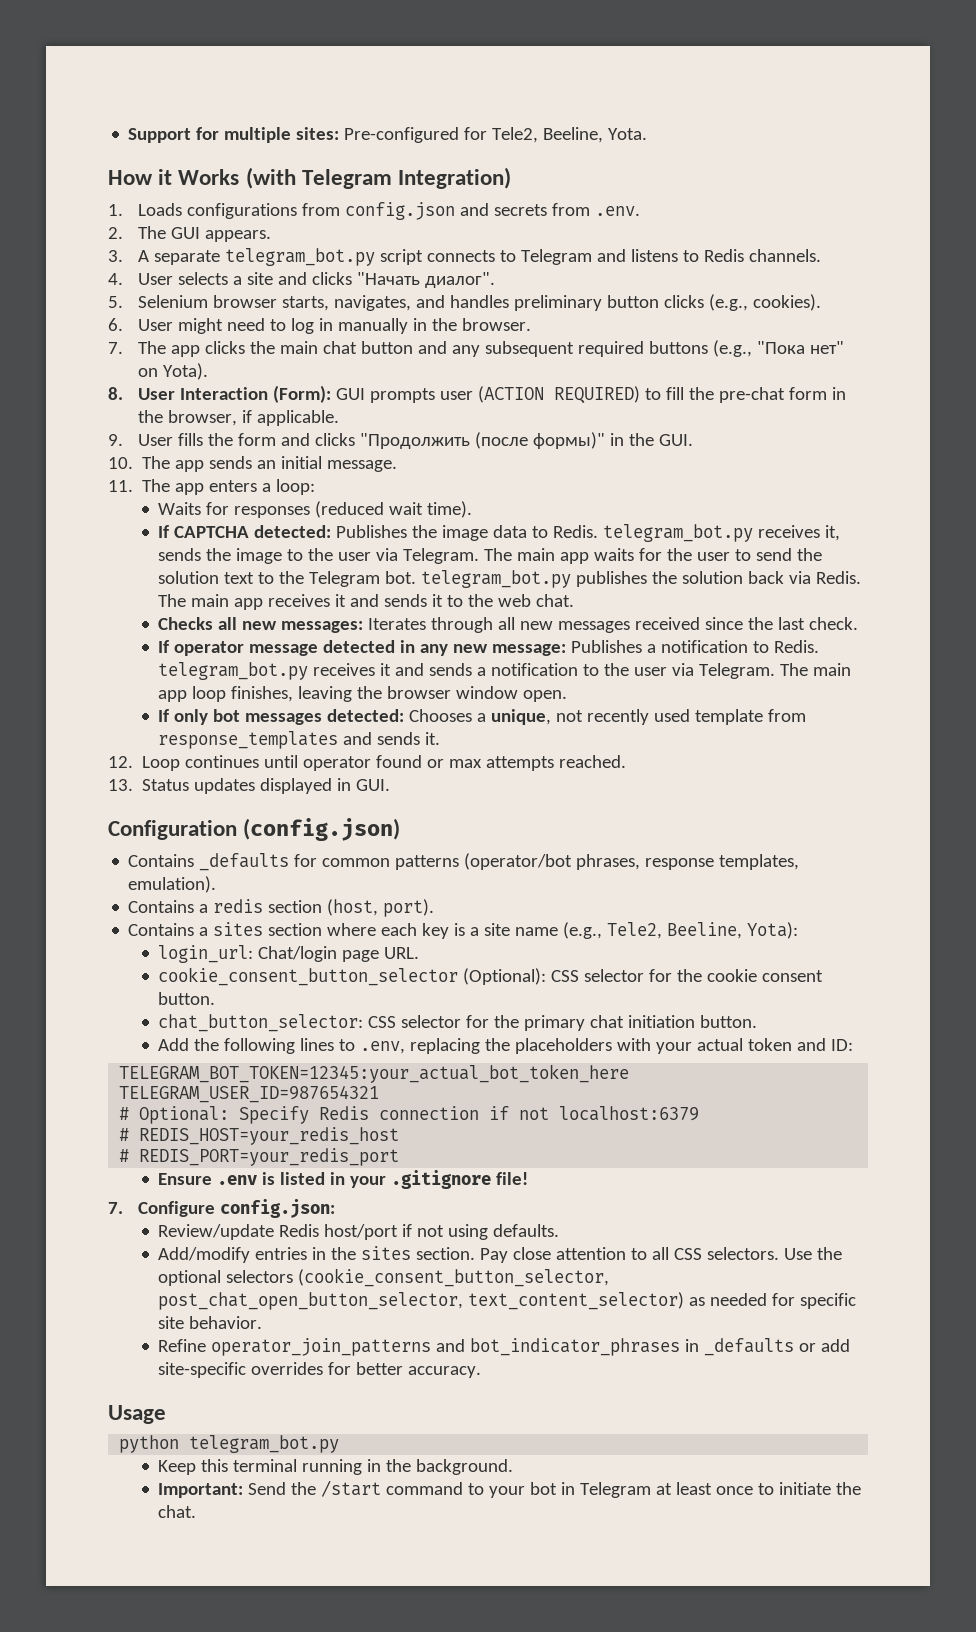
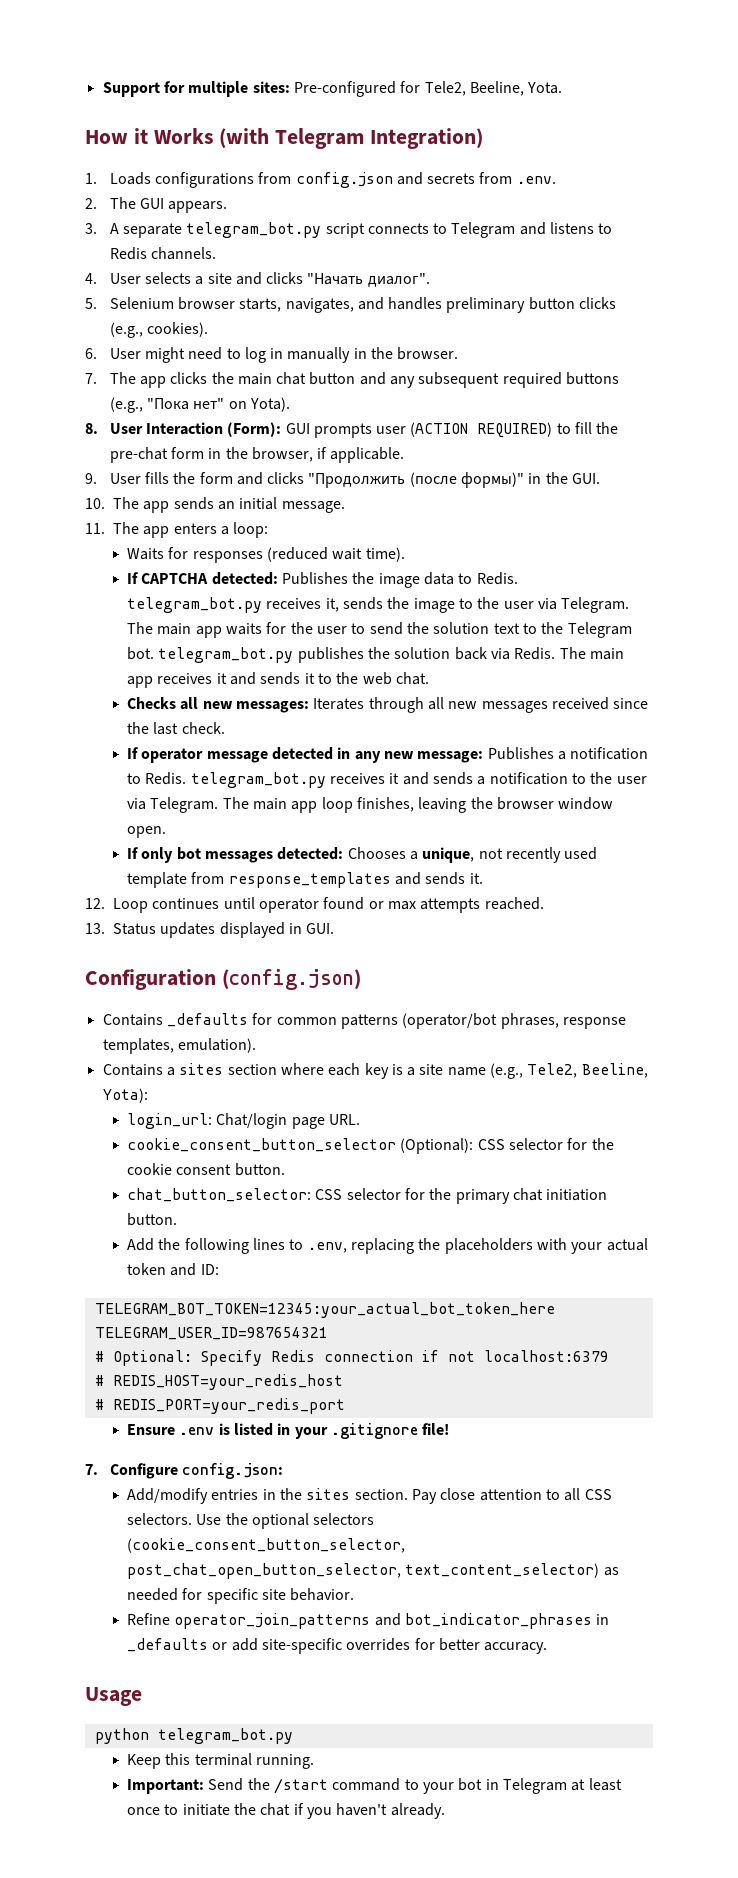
- Contains a redis section (host, port).
- Review/update Redis host/port if not using defaults.
- Keep this terminal running in the background.
+ Keep this terminal running.
- Important: Send the /start command to your bot in Telegram at least once to initiate the chat.
+ Important: Send the /start command to your bot in Telegram at least once to initiate the chat if you haven't already.

